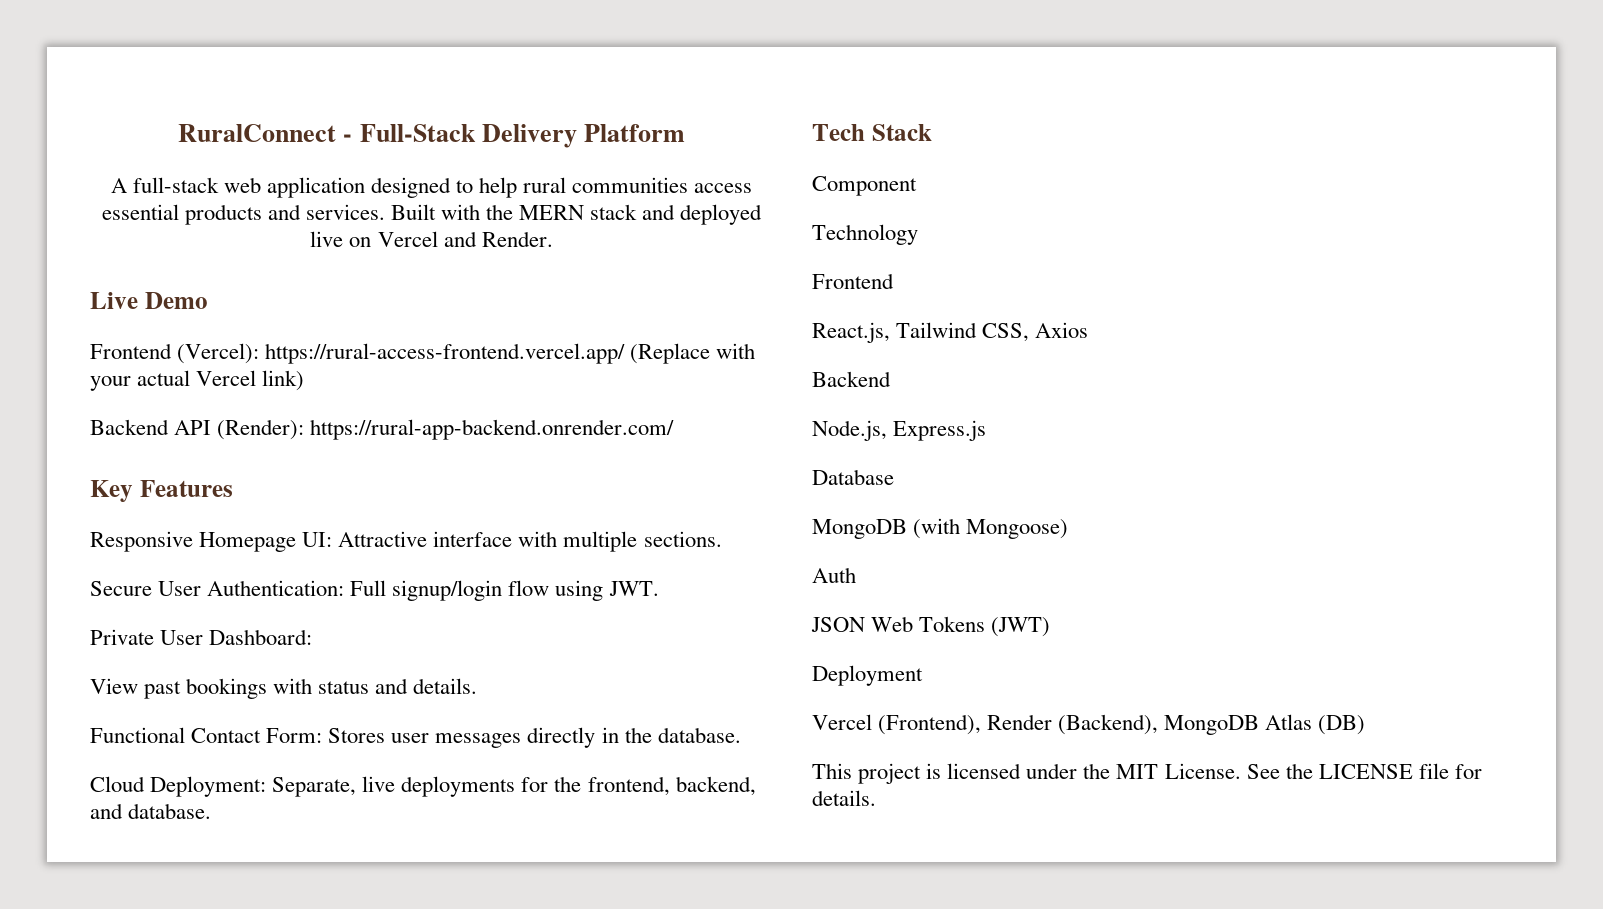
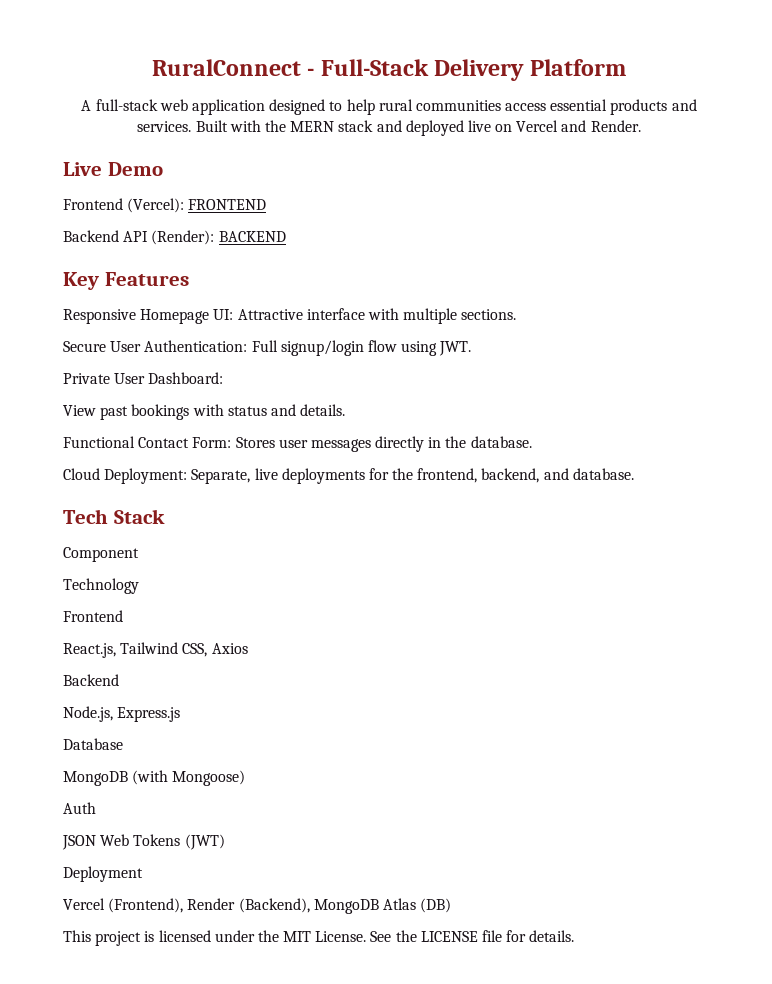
- Frontend (Vercel): https://rural-access-frontend.vercel.app/ (Replace with your actual Vercel link)
+ Frontend (Vercel): FRONTEND
- Backend API (Render): https://rural-app-backend.onrender.com/
+ Backend API (Render): BACKEND

